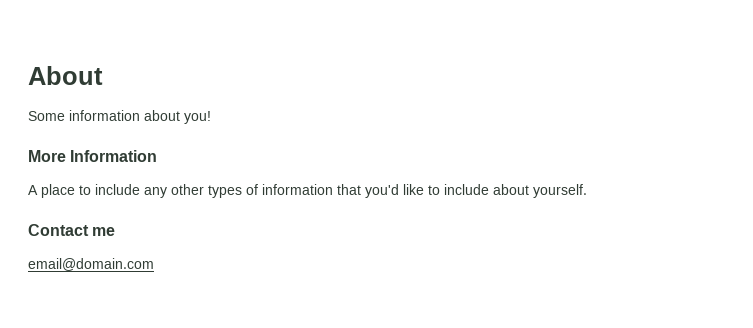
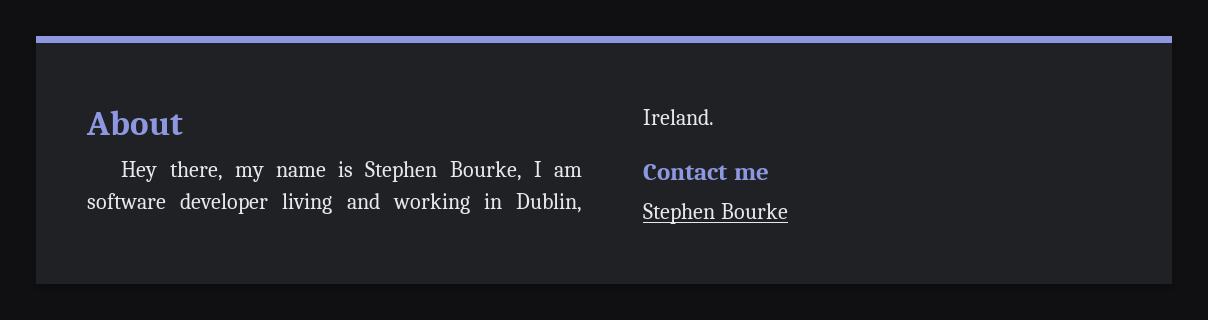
- Some information about you!
- More Information
- A place to include any other types of information that you'd like to include about yourself.
+ Hey there, my name is Stephen Bourke, I am software developer living and working in Dublin, Ireland.
- email@domain.com
+ Stephen Bourke

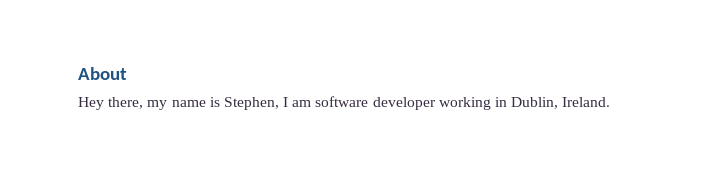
- Hey there, my name is Stephen Bourke, I am software developer living and working in Dublin, Ireland.
+ Hey there, my name is Stephen, I am software developer working in Dublin, Ireland.
- Contact me
- Stephen Bourke

